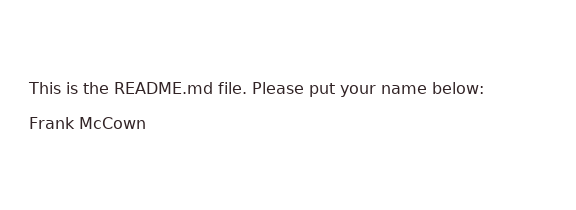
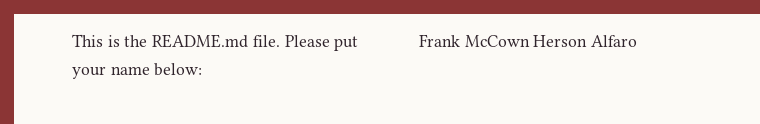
- Frank McCown
+ Frank McCown Herson Alfaro

